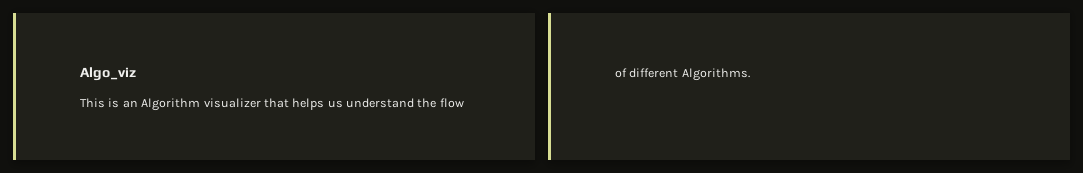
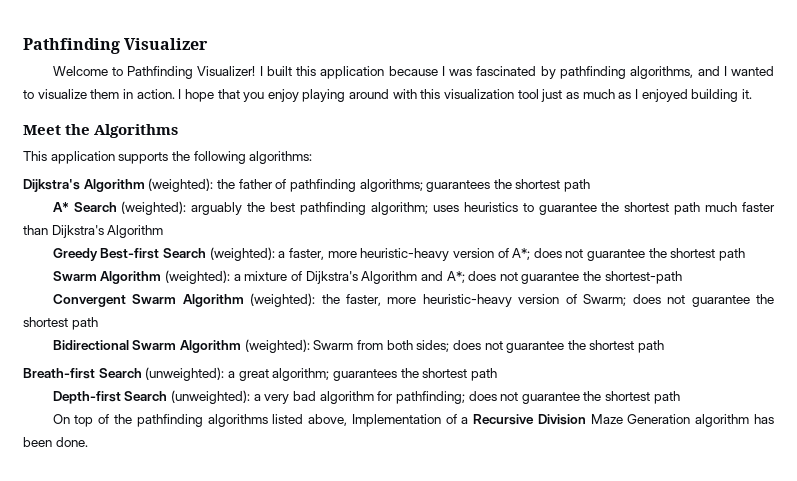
- Algo_viz
- This is an Algorithm visualizer that helps us understand the flow of different Algorithms.
+ Pathfinding Visualizer
+ Welcome to Pathfinding Visualizer! I built this application because I was fascinated by pathfinding algorithms, and I wanted to visualize them in action. I hope that you enjoy playing around with this visualization tool just as much as I enjoyed building it.
+ Meet the Algorithms
+ This application supports the following algorithms:
+ Dijkstra's Algorithm (weighted): the father of pathfinding algorithms; guarantees the shortest path
+ A* Search (weighted): arguably the best pathfinding algorithm; uses heuristics to guarantee the shortest path much faster than Dijkstra's Algorithm
+ Greedy Best-first Search (weighted): a faster, more heuristic-heavy version of A*; does not guarantee the shortest path
+ Swarm Algorithm (weighted): a mixture of Dijkstra's Algorithm and A*; does not guarantee the shortest-path
+ Convergent Swarm Algorithm (weighted): the faster, more heuristic-heavy version of Swarm; does not guarantee the shortest path
+ Bidirectional Swarm Algorithm (weighted): Swarm from both sides; does not guarantee the shortest path
+ Breath-first Search (unweighted): a great algorithm; guarantees the shortest path
+ Depth-first Search (unweighted): a very bad algorithm for pathfinding; does not guarantee the shortest path
+ On top of the pathfinding algorithms listed above, Implementation of a Recursive Division Maze Generation algorithm has been done.

